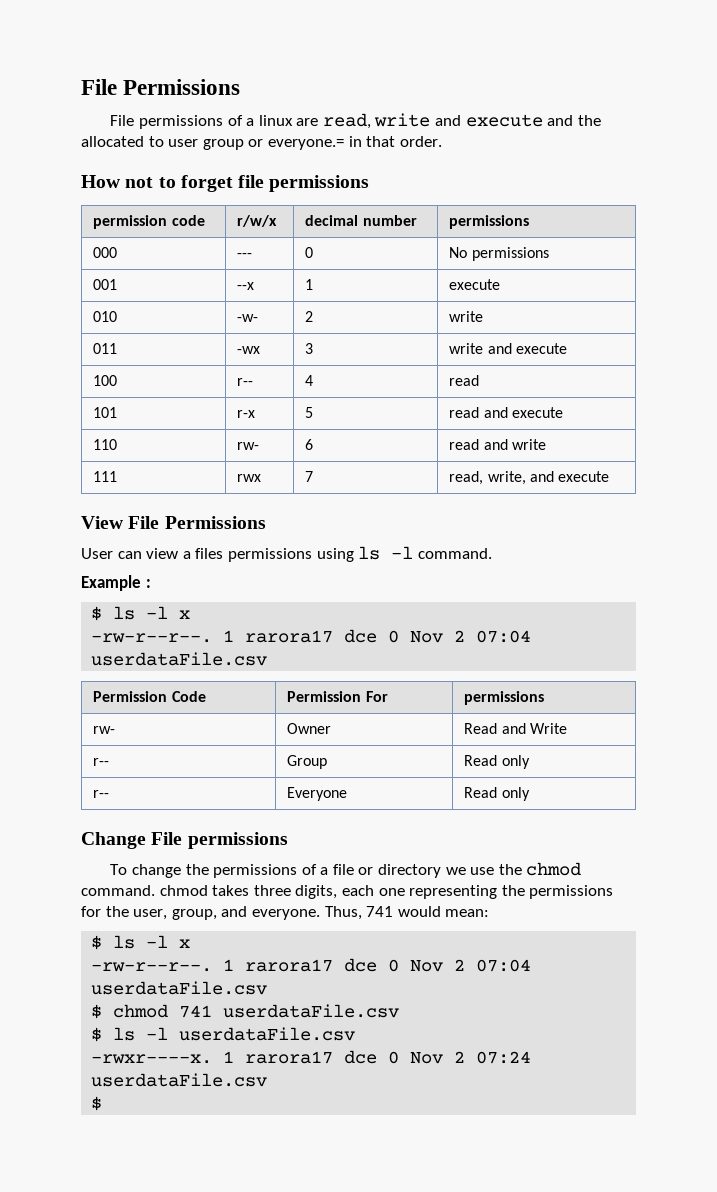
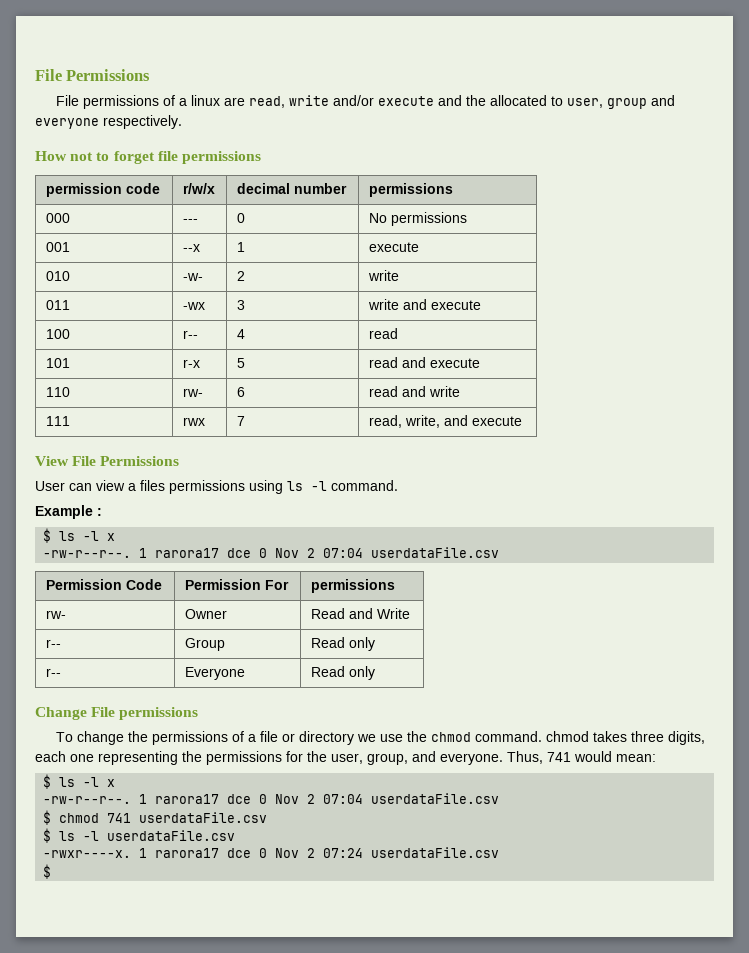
- File permissions of a linux are read, write and execute and the allocated to user group or everyone.= in that order.
+ File permissions of a linux are read, write and/or execute and the allocated to user, group and everyone respectively.

